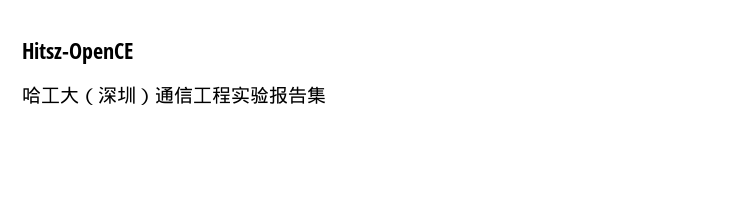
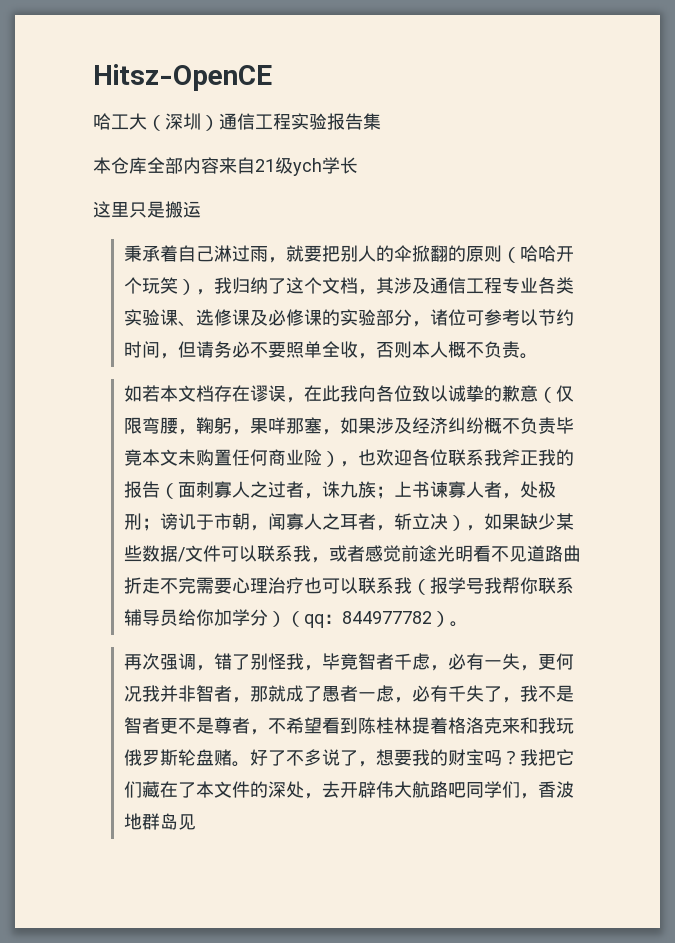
+ 本仓库全部内容来自21级ych学长
+ 这里只是搬运
+ 秉承着自己淋过雨，就要把别人的伞掀翻的原则（哈哈开个玩笑），我归纳了这个文档，其涉及通信工程专业各类实验课、选修课及必修课的实验部分，诸位可参考以节约时间，但请务必不要照单全收，否则本人概不负责。
+ 如若本文档存在谬误，在此我向各位致以诚挚的歉意（仅限弯腰，鞠躬，果咩那塞，如果涉及经济纠纷概不负责毕竟本文未购置任何商业险），也欢迎各位联系我斧正我的报告（面刺寡人之过者，诛九族；上书谏寡人者，处极刑；谤讥于市朝，闻寡人之耳者，斩立决），如果缺少某些数据/文件可以联系我，或者感觉前途光明看不见道路曲折走不完需要心理治疗也可以联系我（报学号我帮你联系辅导员给你加学分）（qq：844977782）。
+ 再次强调，错了别怪我，毕竟智者千虑，必有一失，更何况我并非智者，那就成了愚者一虑，必有千失了，我不是智者更不是尊者，不希望看到陈桂林提着格洛克来和我玩俄罗斯轮盘赌。好了不多说了，想要我的财宝吗？我把它们藏在了本文件的深处，去开辟伟大航路吧同学们，香波地群岛见

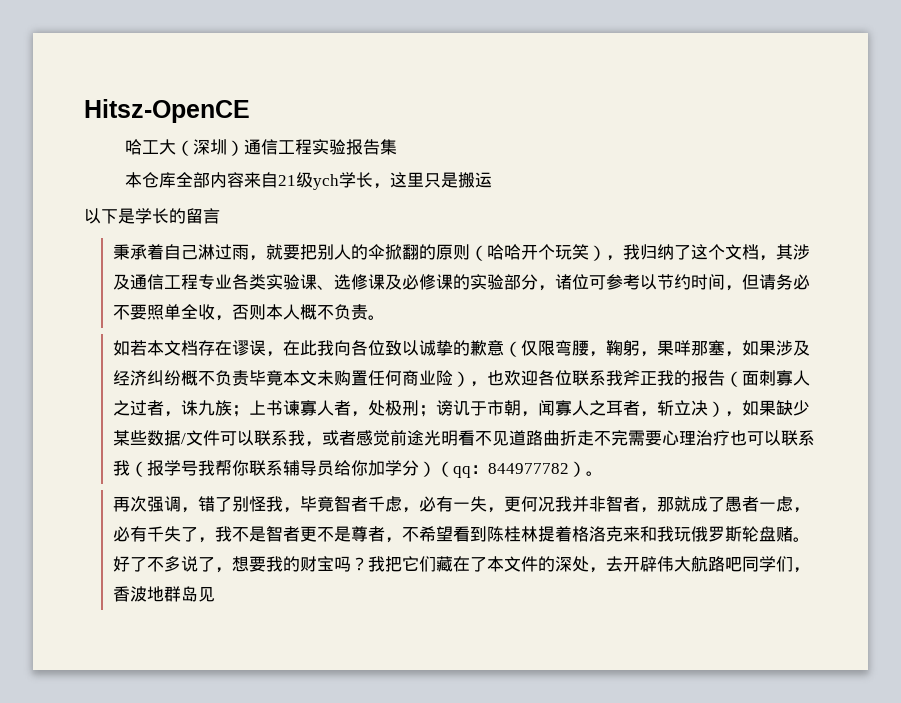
- 本仓库全部内容来自21级ych学长
- 这里只是搬运
+ 本仓库全部内容来自21级ych学长，这里只是搬运
+ 以下是学长的留言

